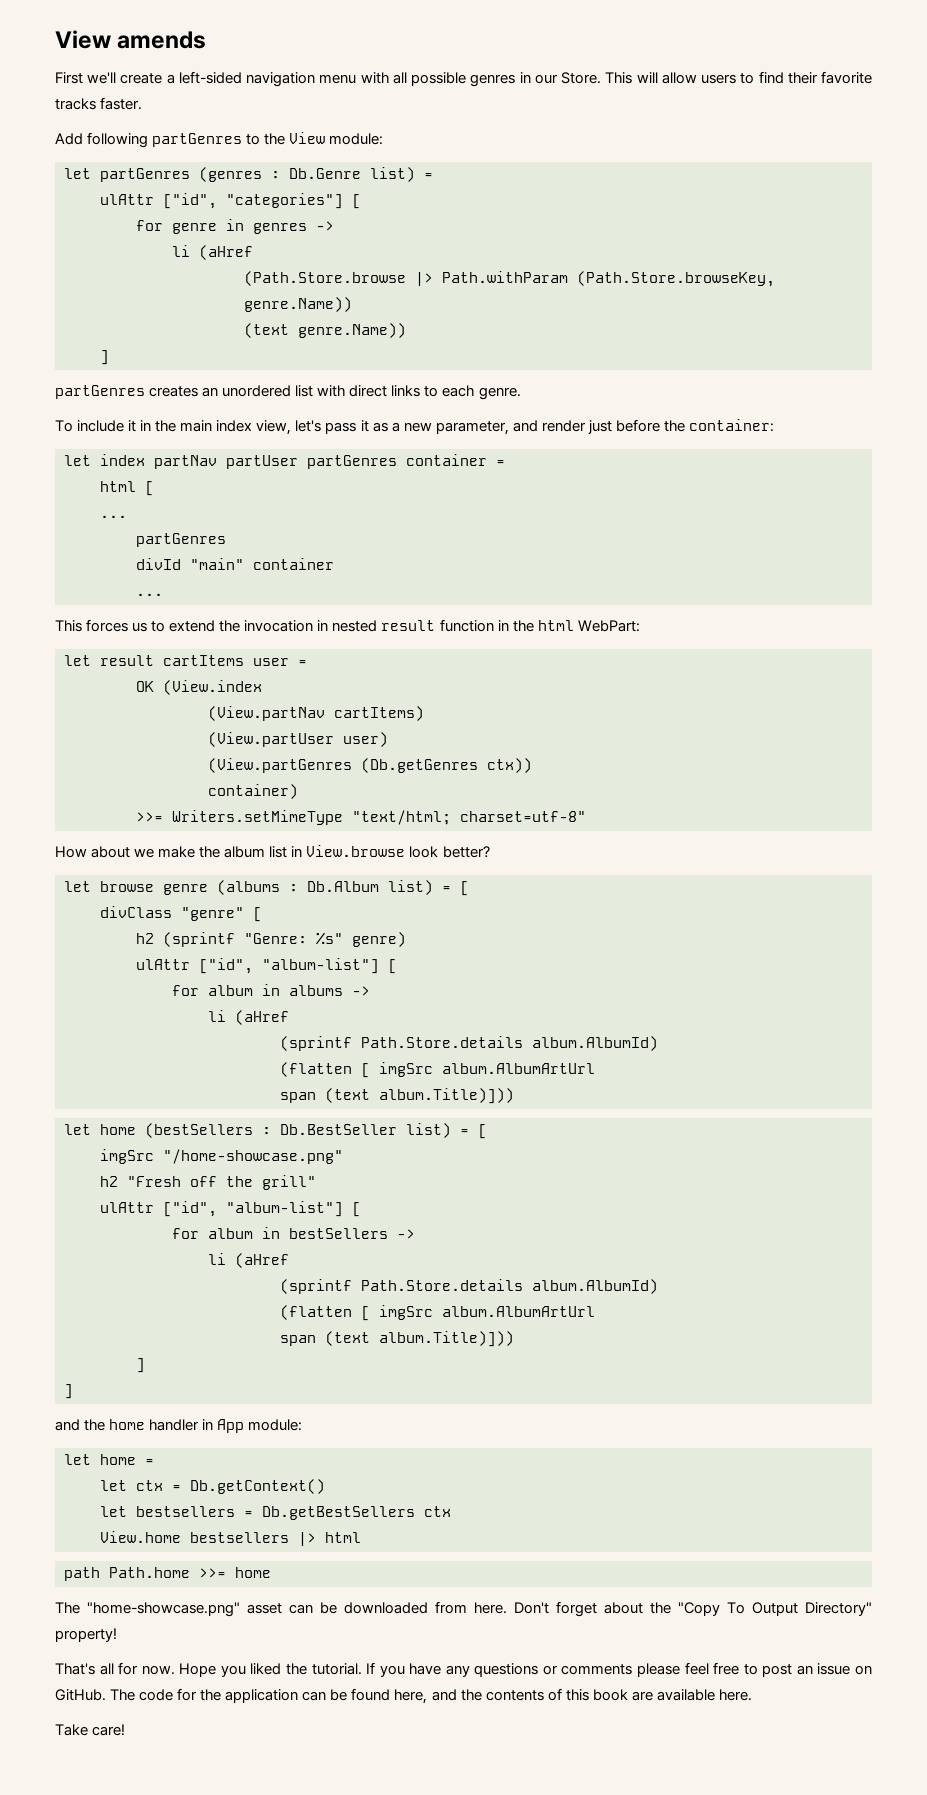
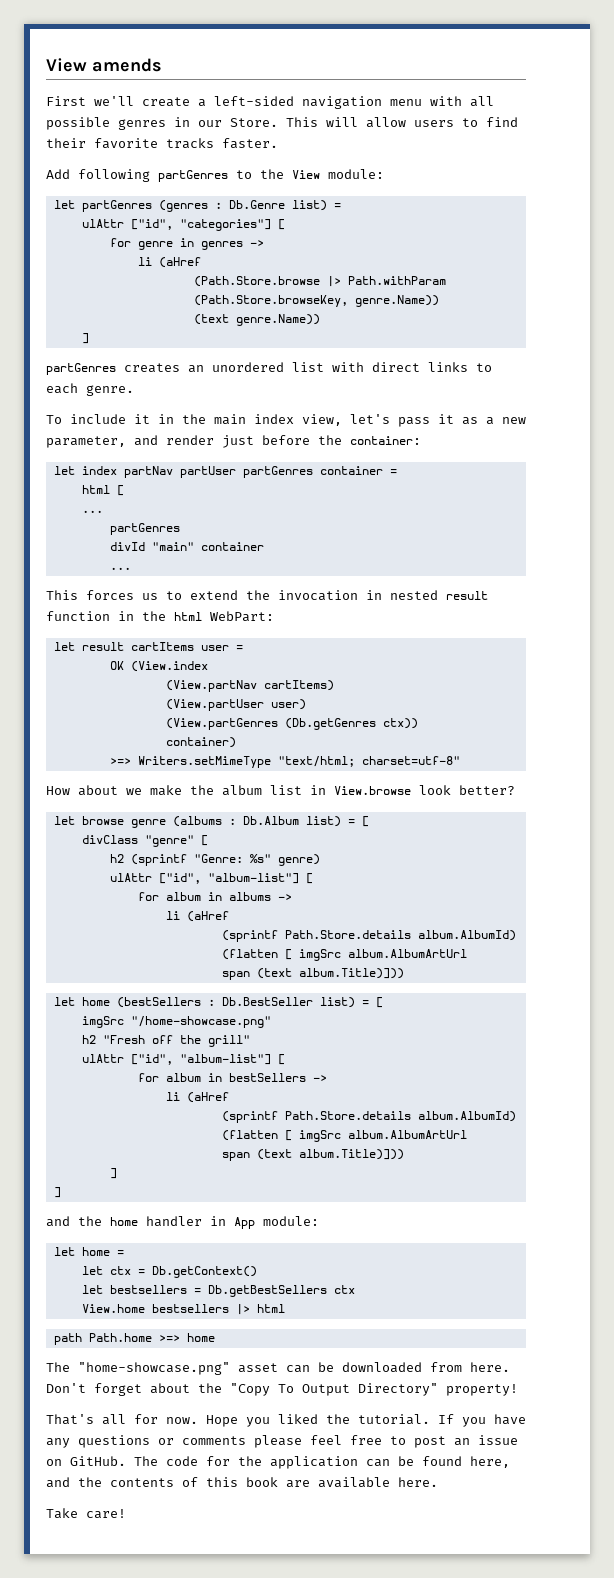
- >>= Writers.setMimeType "text/html; charset=utf-8"
+ >=> Writers.setMimeType "text/html; charset=utf-8"
- path Path.home >>= home
+ path Path.home >=> home

